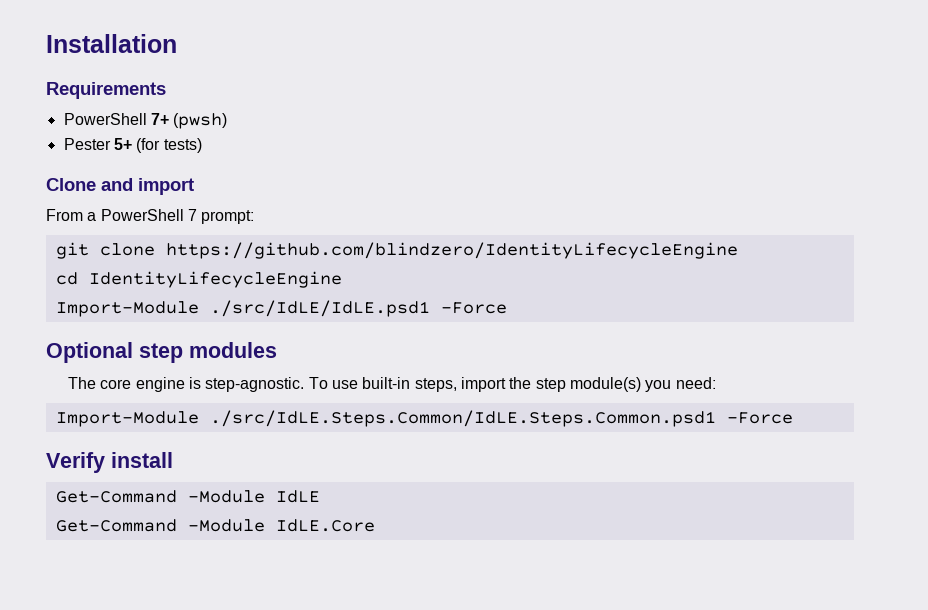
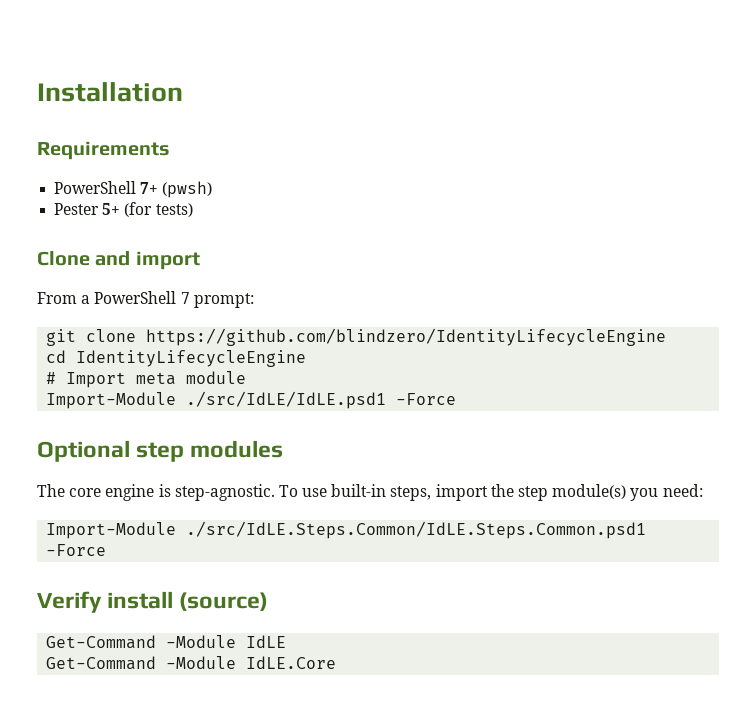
+ # Import meta module
- Verify install
+ Verify install (source)

